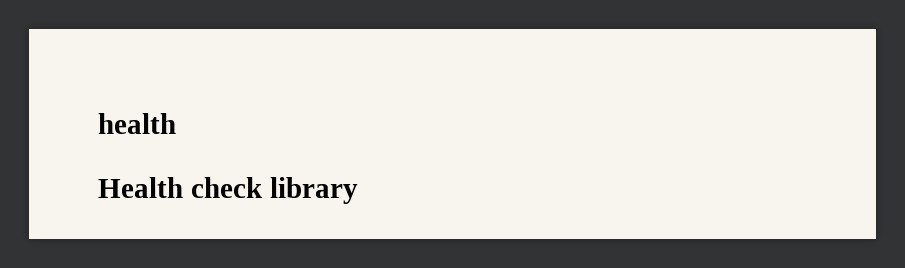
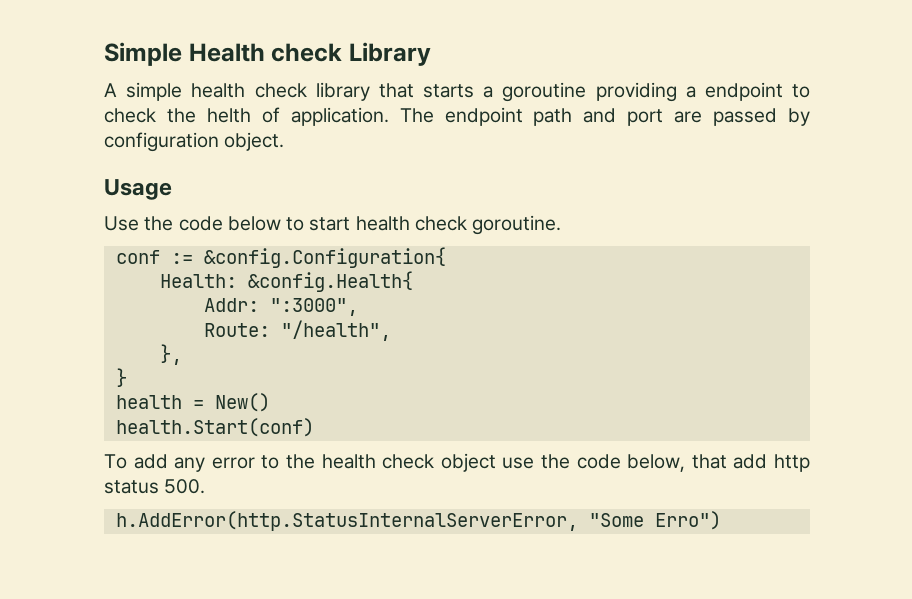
- health
- Health check library
+ Simple Health check Library
+ A simple health check library that starts a goroutine providing a endpoint to check the helth of application. The endpoint path and port are passed by configuration object.
+ Usage
+ Use the code below to start health check goroutine.
+ conf := &config.Configuration{
+ Health: &config.Health{
+ Addr: ":3000",
+ Route: "/health",
+ },
+ }
+ health = New()
+ health.Start(conf)
+ To add any error to the health check object use the code below, that add http status 500.
+ h.AddError(http.StatusInternalServerError, "Some Erro")

